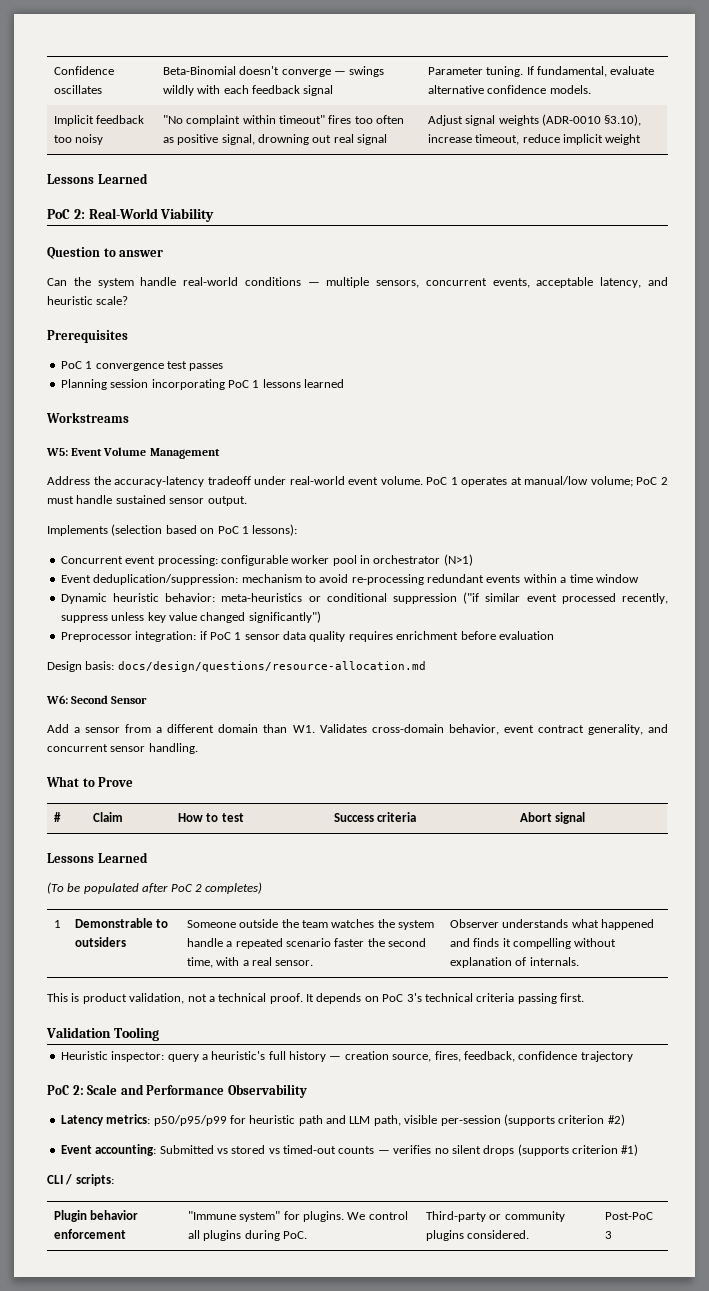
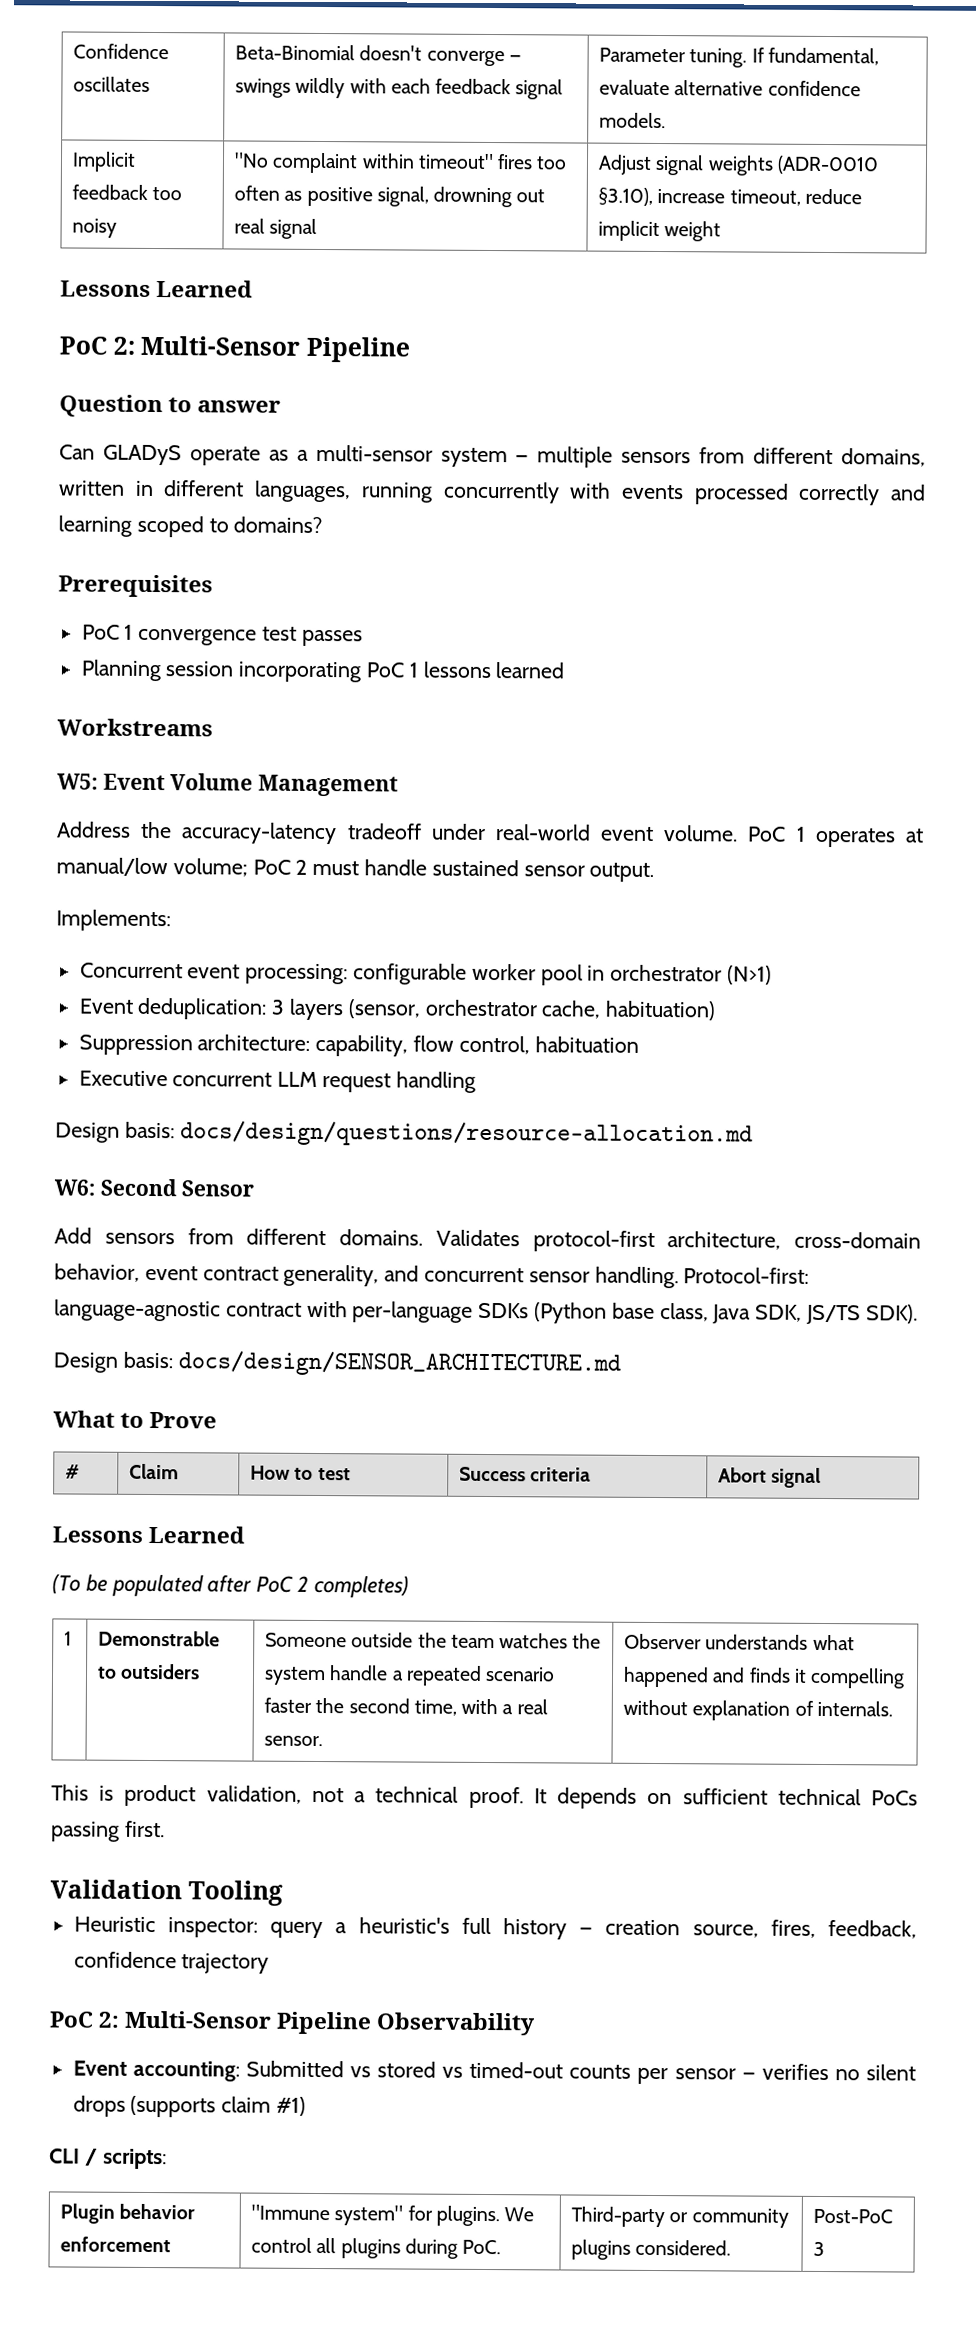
  Implicit feedback too noisy | "No complaint within timeout" fires too often as positive signal, drowning out real signal | Adjust signal weights (ADR-0010 §3.10), increase timeout, reduce implicit weight
  Lessons Learned
- PoC 2: Real-World Viability
+ PoC 2: Multi-Sensor Pipeline
- Can the system handle real-world conditions — multiple sensors, concurrent events, acceptable latency, and heuristic scale?
+ Can GLADyS operate as a multi-sensor system — multiple sensors from different domains, written in different languages, running concurrently with events processed correctly and learning scoped to domains?
- Implements (selection based on PoC 1 lessons):
+ Implements:
- Event deduplication/suppression: mechanism to avoid re-processing redundant events within a time window
- Dynamic heuristic behavior: meta-heuristics or conditional suppression ("if similar event processed recently, suppress unless key value changed significantly")
- Preprocessor integration: if PoC 1 sensor data quality requires enrichment before evaluation
+ Event deduplication: 3 layers (sensor, orchestrator cache, habituation)
+ Suppression architecture: capability, flow control, habituation
+ Executive concurrent LLM request handling
- Add a sensor from a different domain than W1. Validates cross-domain behavior, event contract generality, and concurrent sensor handling.
+ Add sensors from different domains. Validates protocol-first architecture, cross-domain behavior, event contract generality, and concurrent sensor handling. Protocol-first: language-agnostic contract with per-language SDKs (Python base class, Java SDK, JS/TS SDK).
+ Design basis: docs/design/SENSOR_ARCHITECTURE.md
- It depends on PoC 3's technical criteria passing first.
+ It depends on sufficient technical PoCs passing first.
- PoC 2: Scale and Performance Observability
- Latency metrics: p50/p95/p99 for heuristic path and LLM path, visible per-session (supports criterion #2)
+ PoC 2: Multi-Sensor Pipeline Observability
- Event accounting: Submitted vs stored vs timed-out counts — verifies no silent drops (supports criterion #1)
+ Event accounting: Submitted vs stored vs timed-out counts per sensor — verifies no silent drops (supports claim #1)

